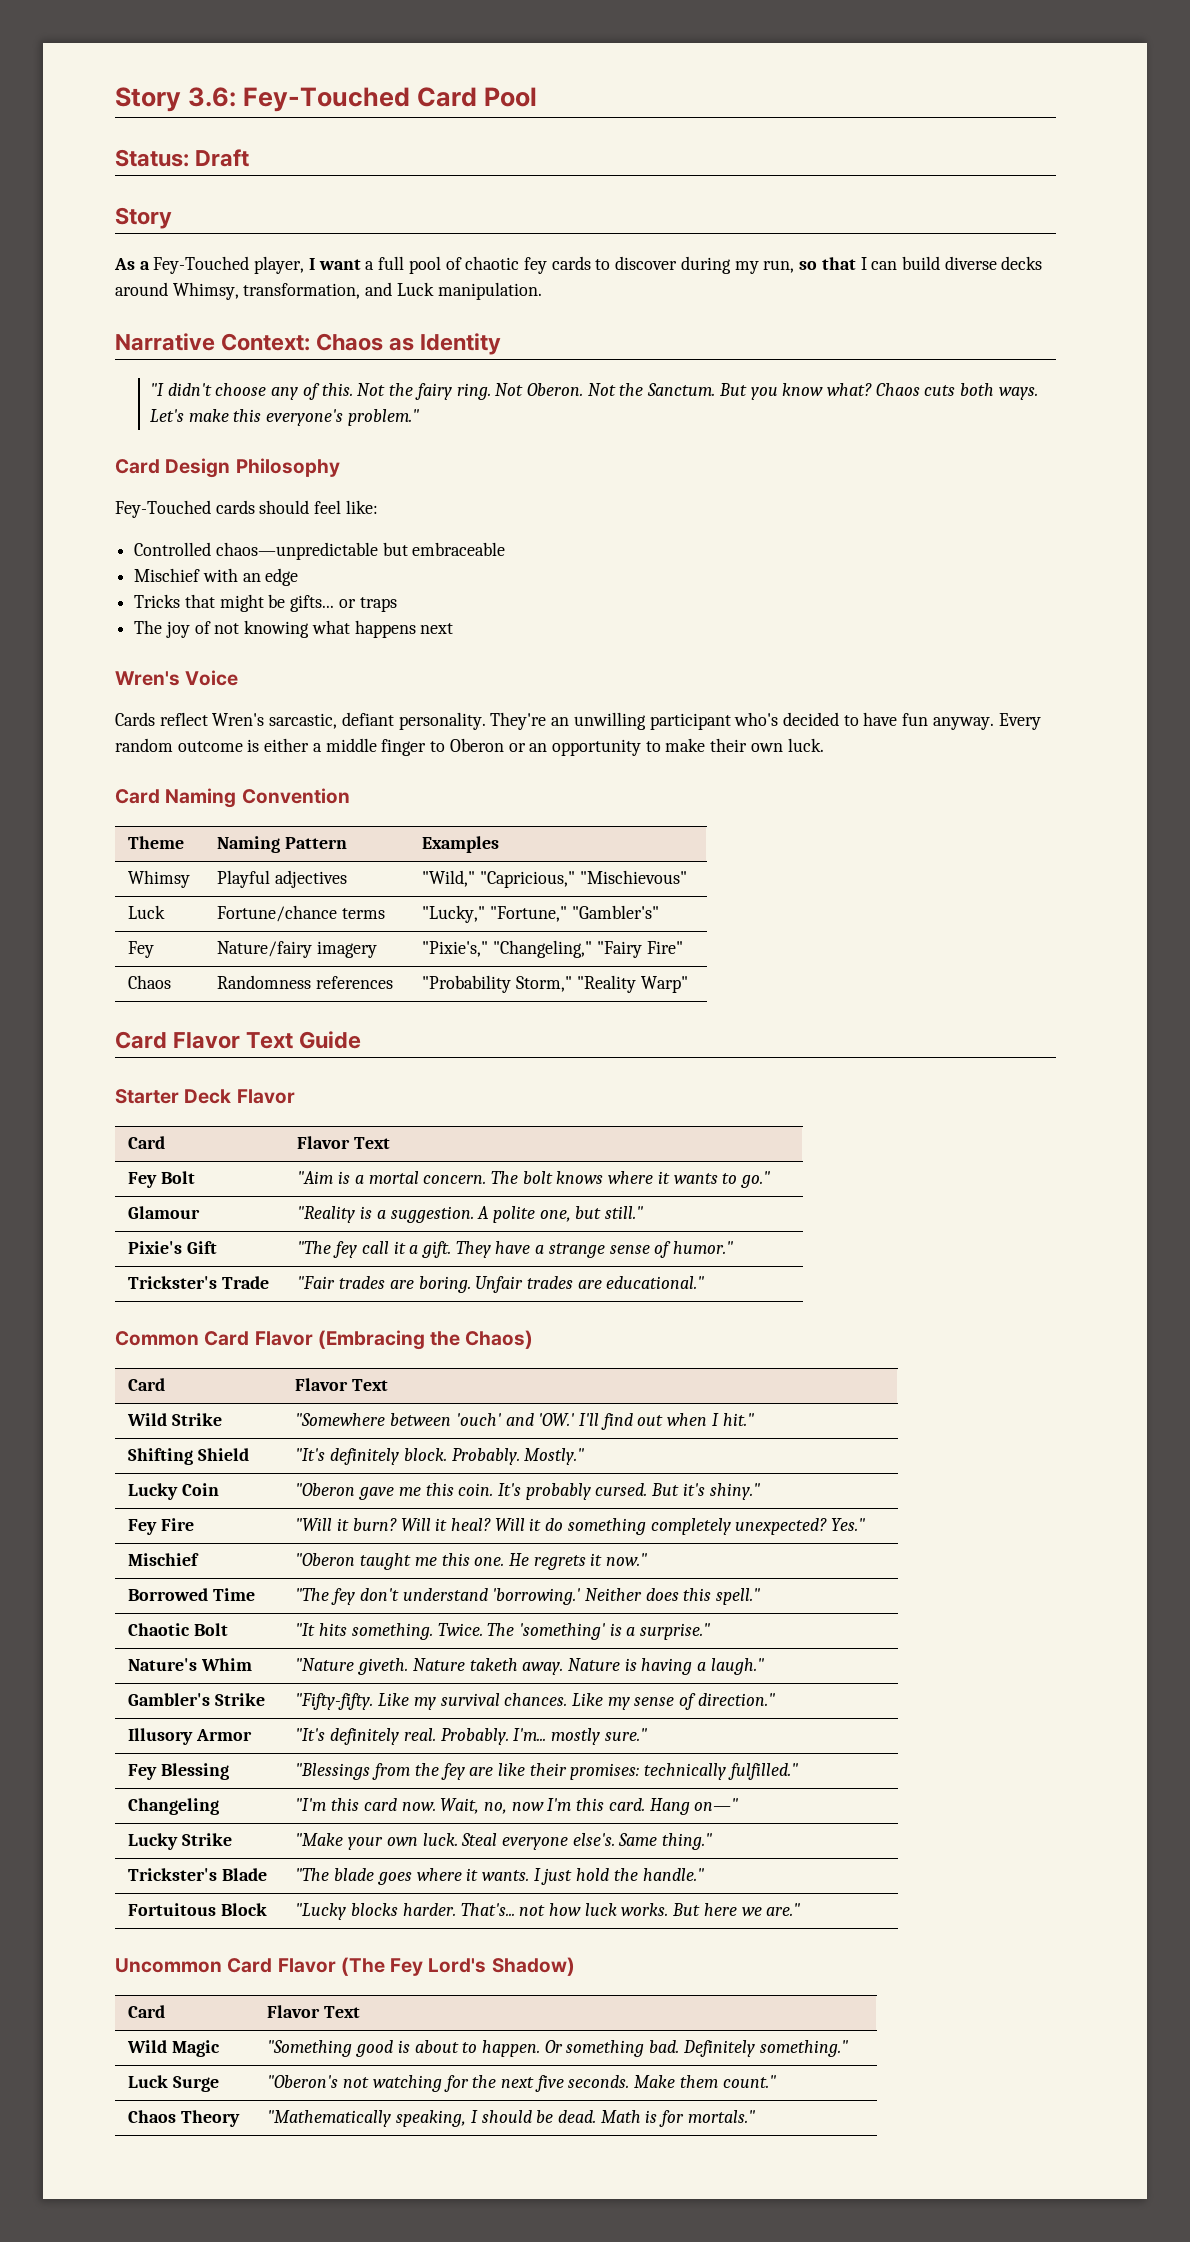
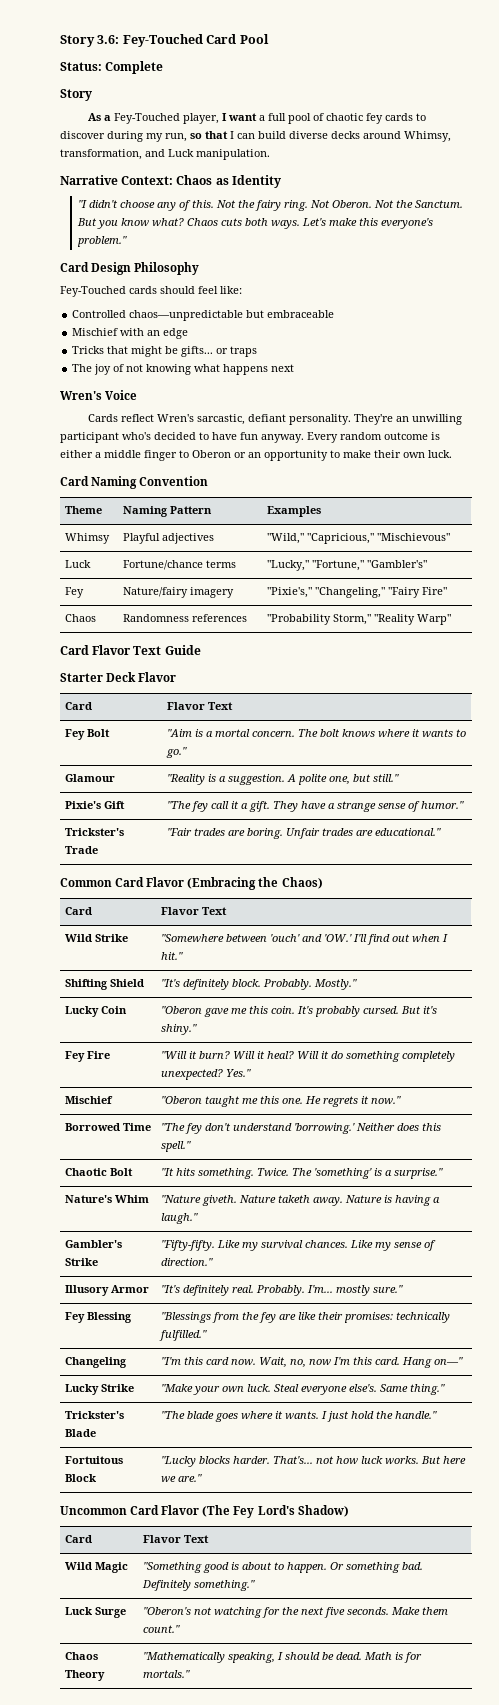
- Status: Draft
+ Status: Complete

